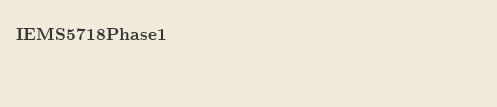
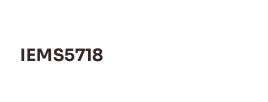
- IEMS5718Phase1
+ IEMS5718

